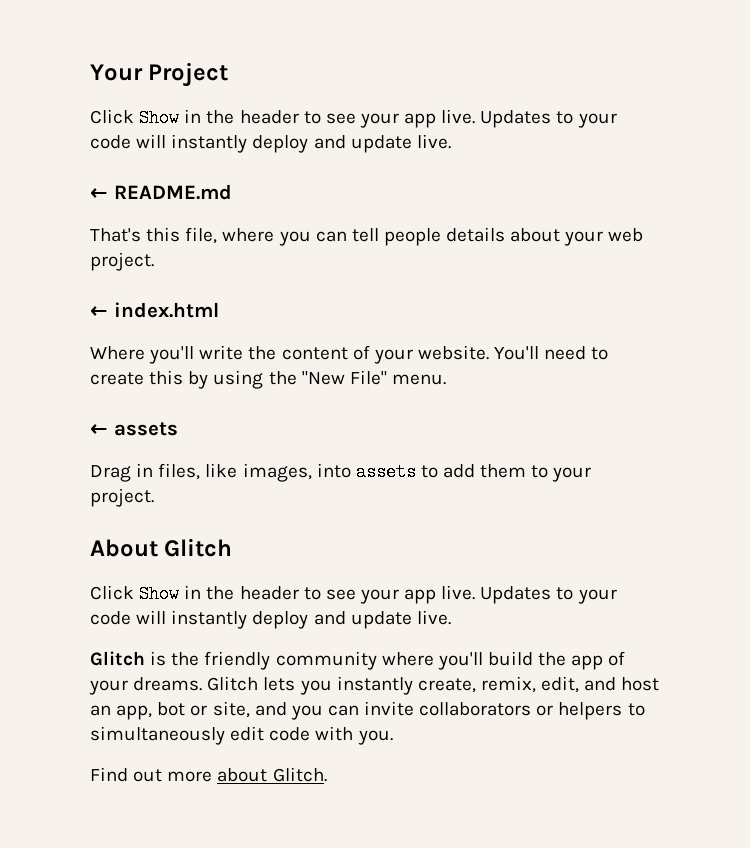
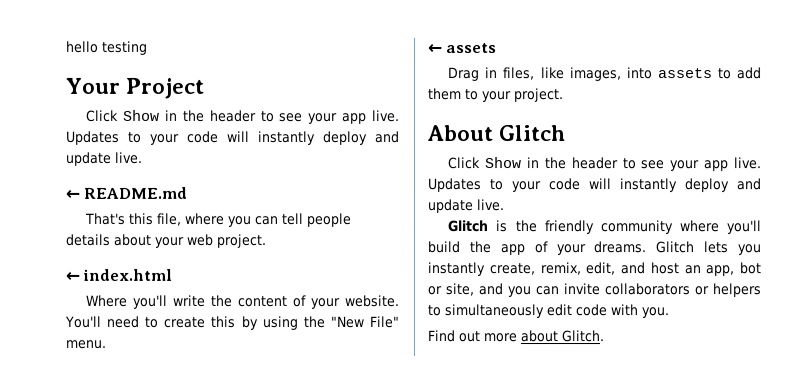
+ hello testing

